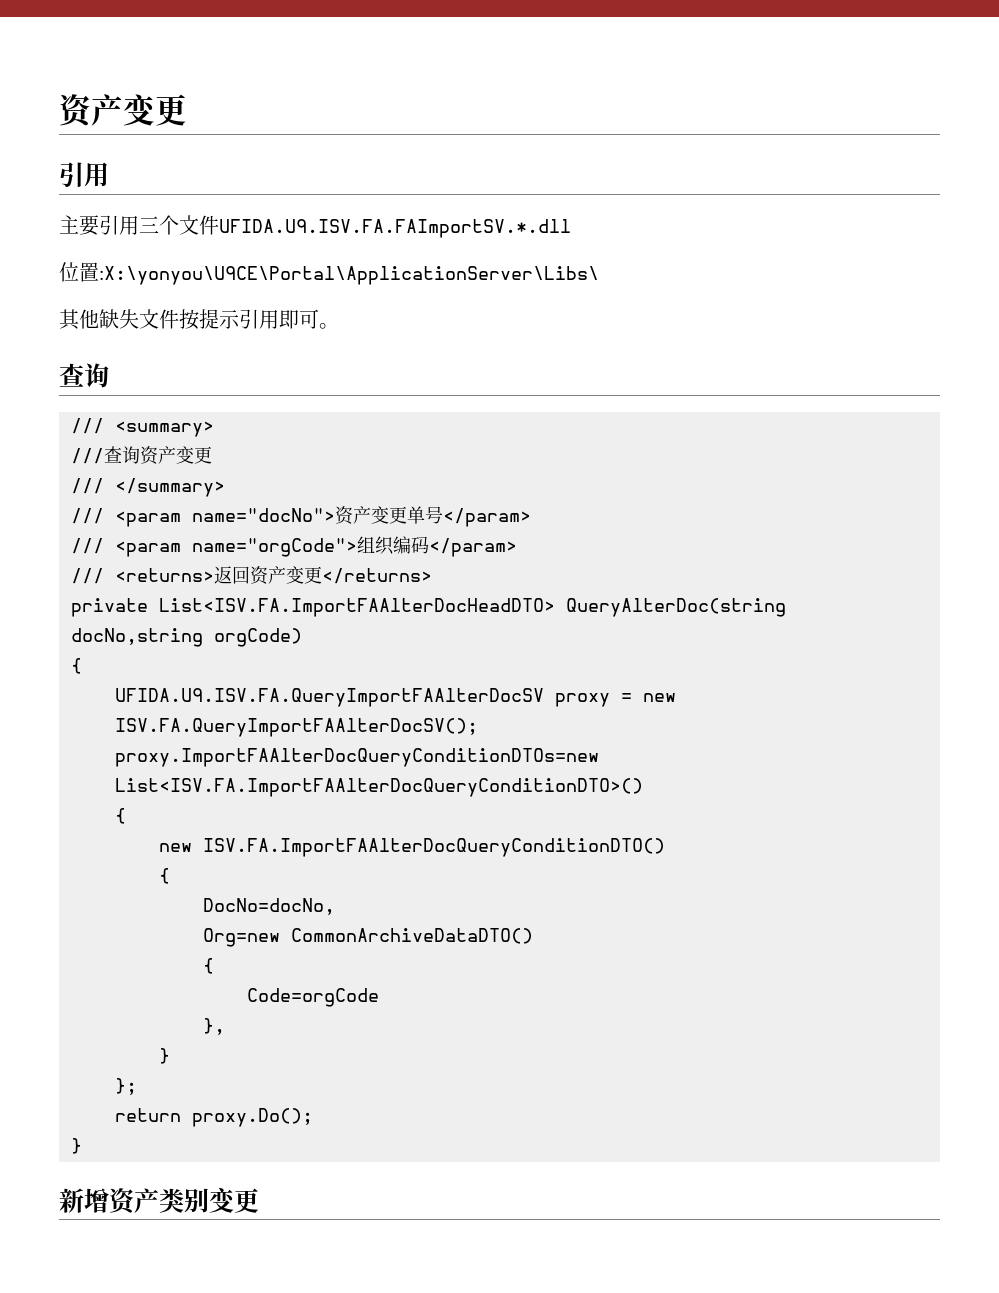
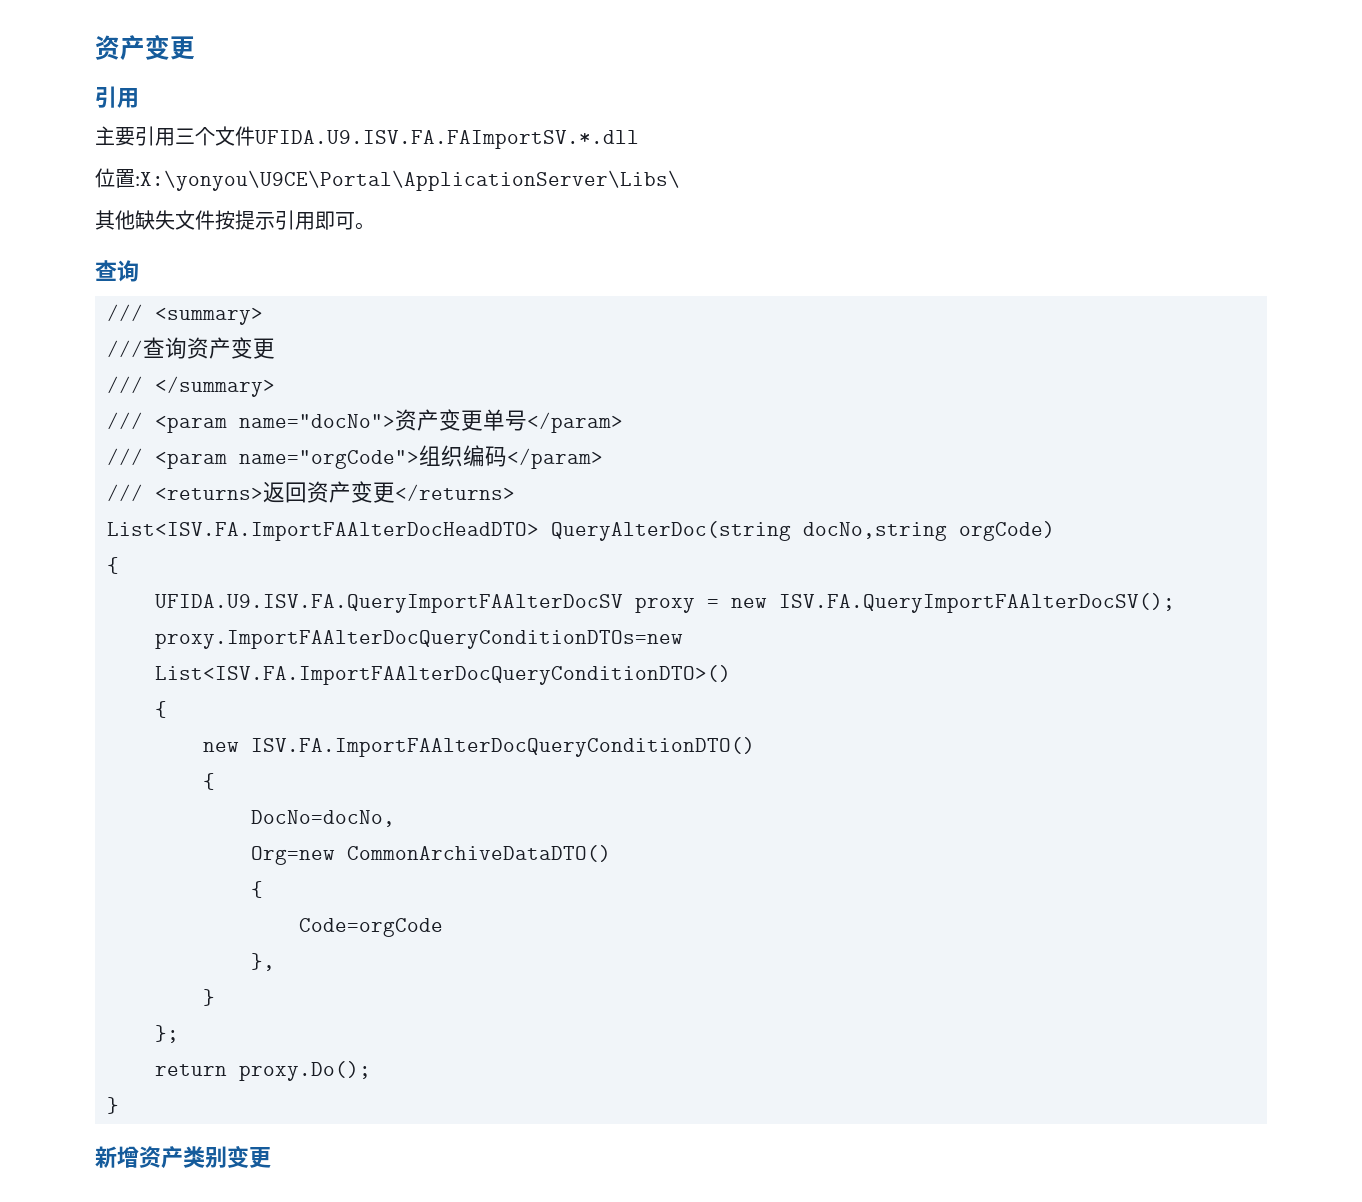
- private List<ISV.FA.ImportFAAlterDocHeadDTO> QueryAlterDoc(string docNo,string orgCode)
+ List<ISV.FA.ImportFAAlterDocHeadDTO> QueryAlterDoc(string docNo,string orgCode)

